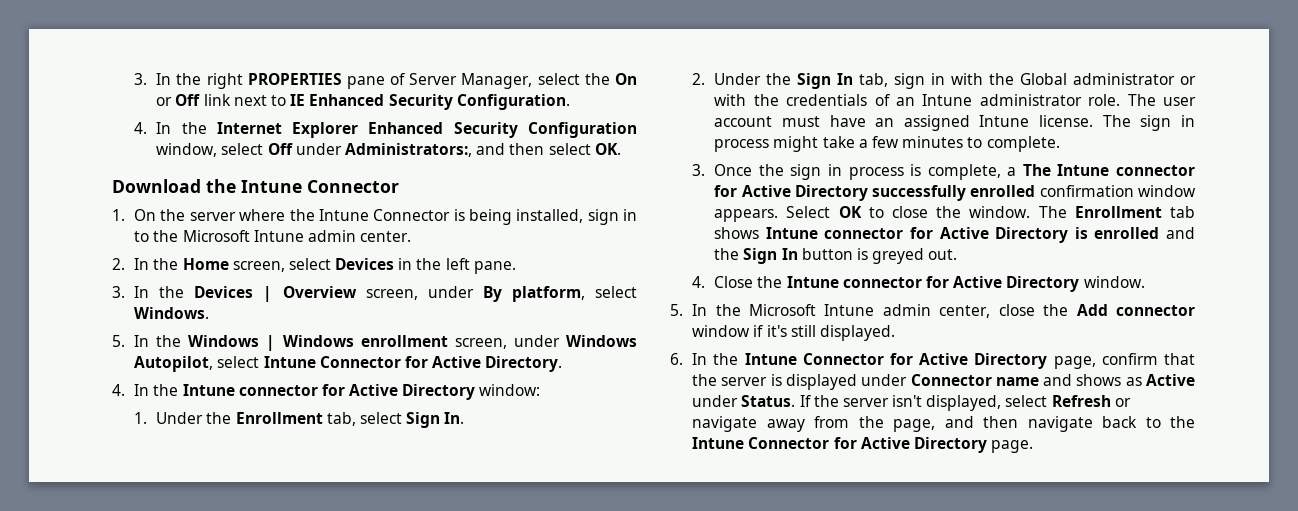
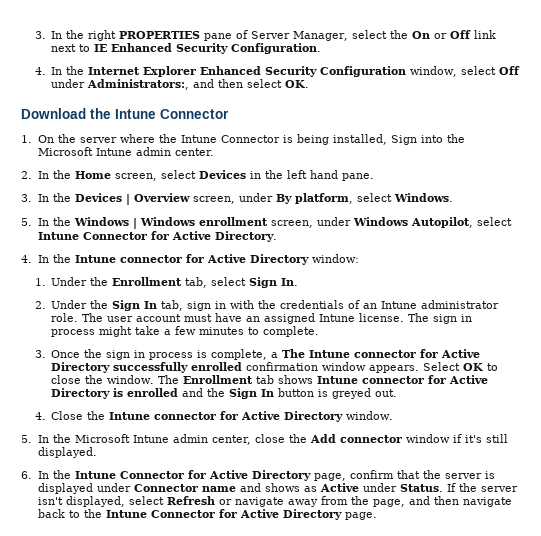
- 1. On the server where the Intune Connector is being installed, sign in to the Microsoft Intune admin center.
+ 1. On the server where the Intune Connector is being installed, Sign into the Microsoft Intune admin center.
- 2. In the Home screen, select Devices in the left pane.
+ 2. In the Home screen, select Devices in the left hand pane.
- 2. Under the Sign In tab, sign in with the Global administrator or with the credentials of an Intune administrator role.
+ 2. Under the Sign In tab, sign in with the credentials of an Intune administrator role.

